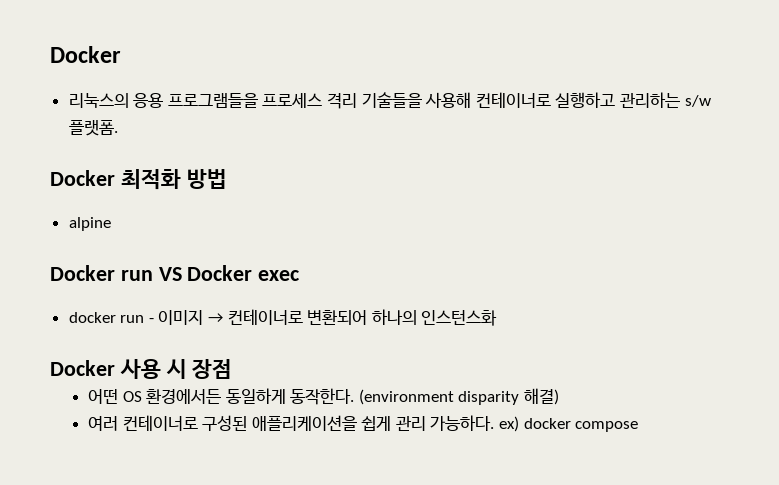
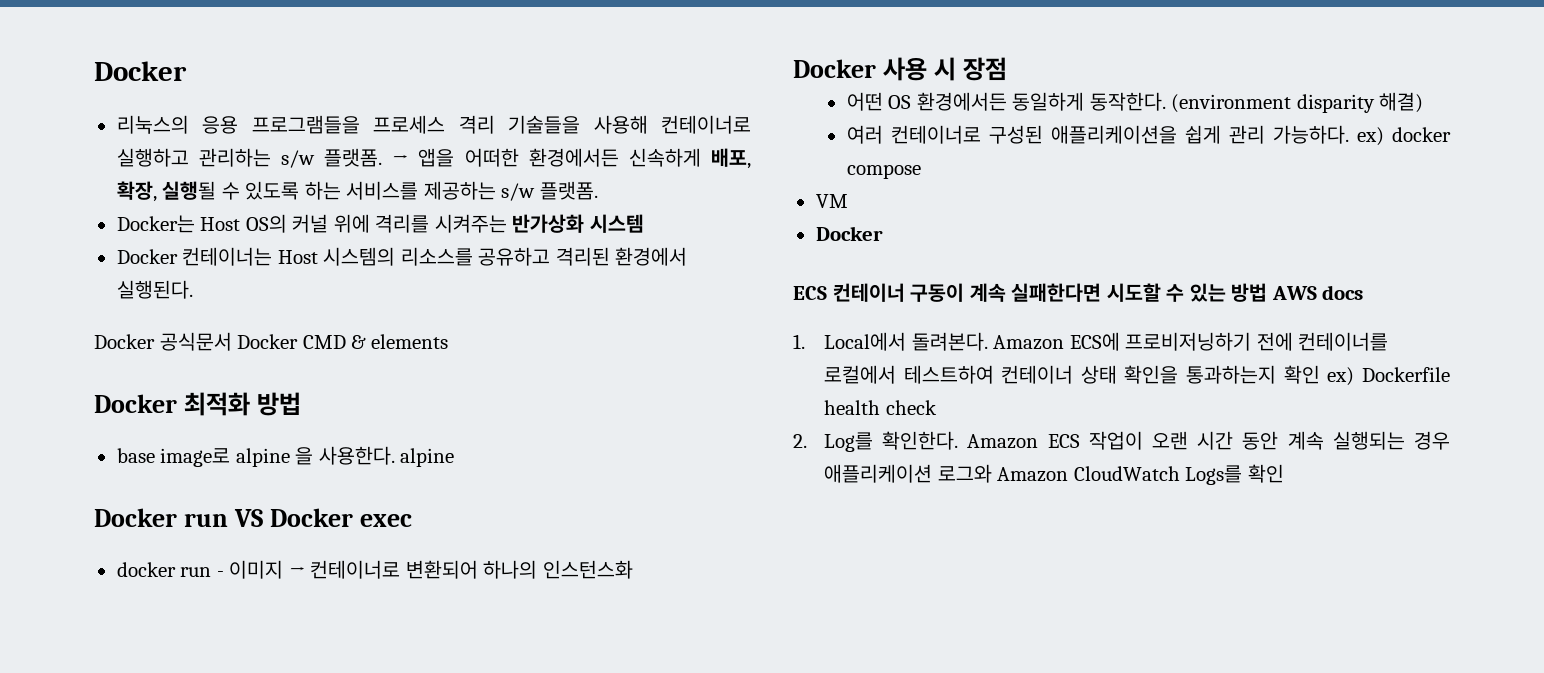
- 리눅스의 응용 프로그램들을 프로세스 격리 기술들을 사용해 컨테이너로 실행하고 관리하는 s/w 플랫폼.
+ 리눅스의 응용 프로그램들을 프로세스 격리 기술들을 사용해 컨테이너로 실행하고 관리하는 s/w 플랫폼. → 앱을 어떠한 환경에서든 신속하게 배포, 확장, 실행될 수 있도록 하는 서비스를 제공하는 s/w 플랫폼.
+ Docker는 Host OS의 커널 위에 격리를 시켜주는 반가상화 시스템
+ Docker 컨테이너는 Host 시스템의 리소스를 공유하고 격리된 환경에서 실행된다.
+ Docker 공식문서 Docker CMD & elements
  Docker 최적화 방법
- alpine
+ base image로 alpine 을 사용한다. alpine
+ VM
+ Docker
+ ECS 컨테이너 구동이 계속 실패한다면 시도할 수 있는 방법 AWS docs
+ 1. Local에서 돌려본다. Amazon ECS에 프로비저닝하기 전에 컨테이너를 로컬에서 테스트하여 컨테이너 상태 확인을 통과하는지 확인 ex) Dockerfile health check
+ 2. Log를 확인한다. Amazon ECS 작업이 오랜 시간 동안 계속 실행되는 경우 애플리케이션 로그와 Amazon CloudWatch Logs를 확인

